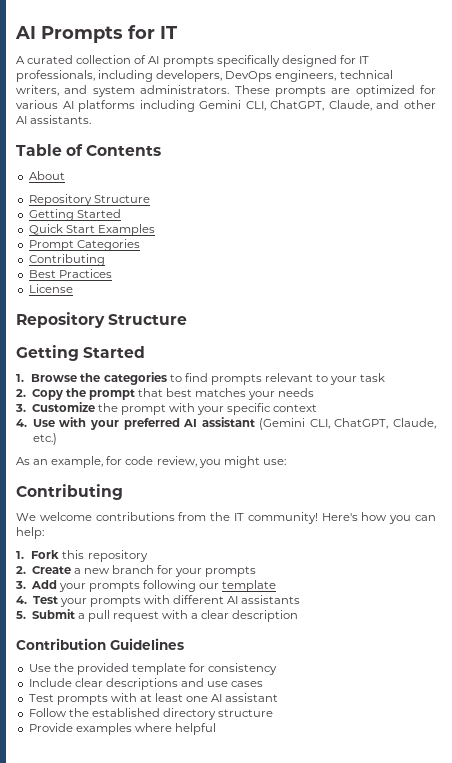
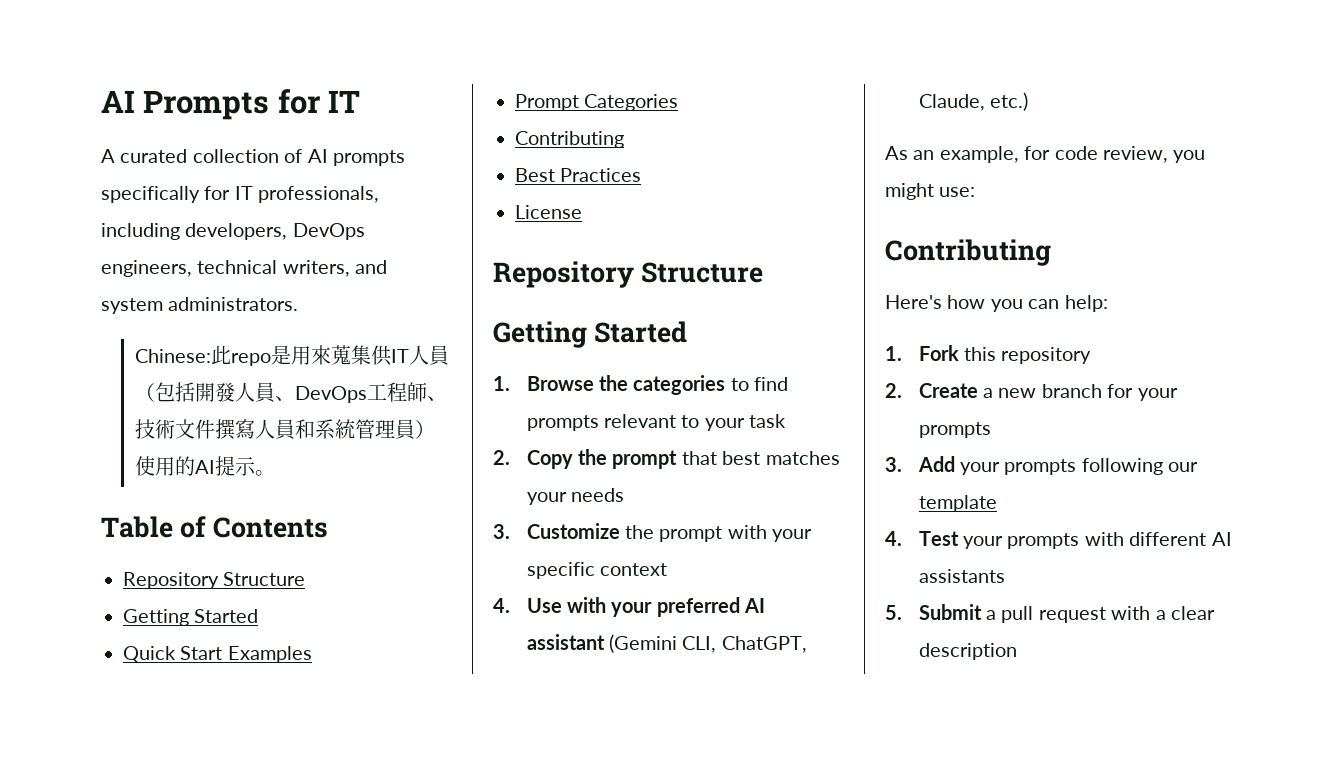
- A curated collection of AI prompts specifically designed for IT professionals, including developers, DevOps engineers, technical writers, and system administrators. These prompts are optimized for various AI platforms including Gemini CLI, ChatGPT, Claude, and other AI assistants.
+ A curated collection of AI prompts specifically for IT professionals, including developers, DevOps engineers, technical writers, and system administrators.
+ Chinese:此repo是用來蒐集供IT人員（包括開發人員、DevOps工程師、技術文件撰寫人員和系統管理員）使用的AI提示。
- About
- We welcome contributions from the IT community!
- Contribution Guidelines
- Use the provided template for consistency
- Include clear descriptions and use cases
- Test prompts with at least one AI assistant
- Follow the established directory structure
- Provide examples where helpful

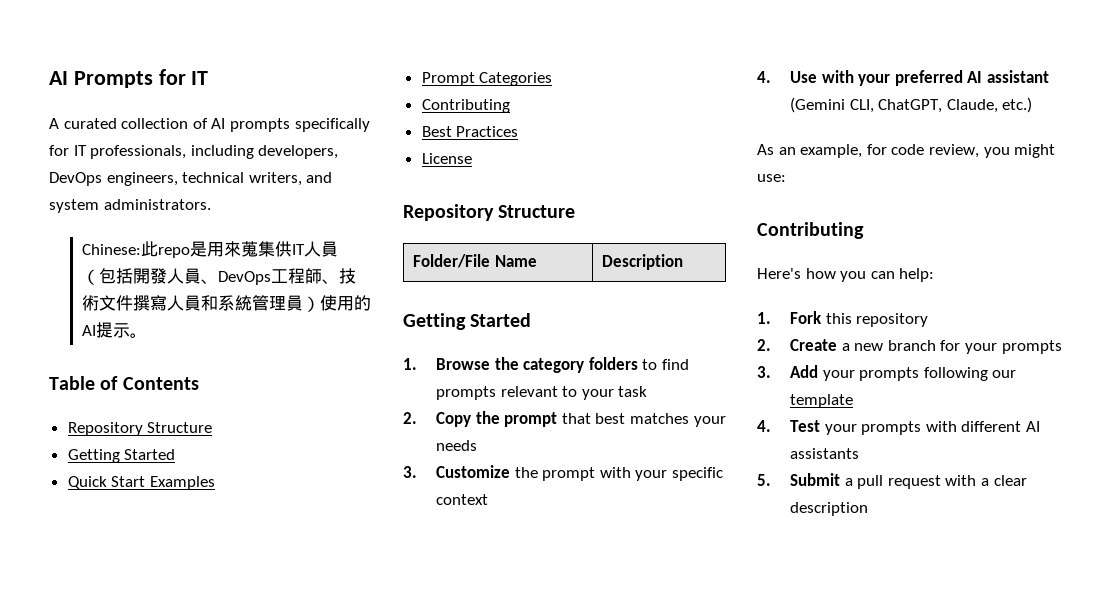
+ Folder/File Name | Description
- 1. Browse the categories to find prompts relevant to your task
+ 1. Browse the category folders to find prompts relevant to your task

